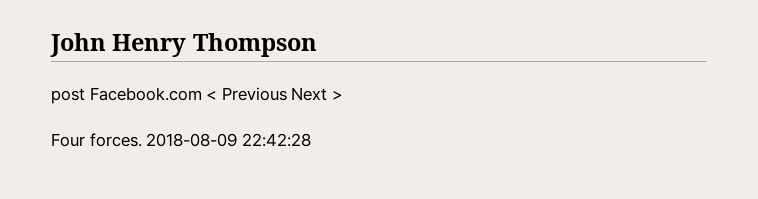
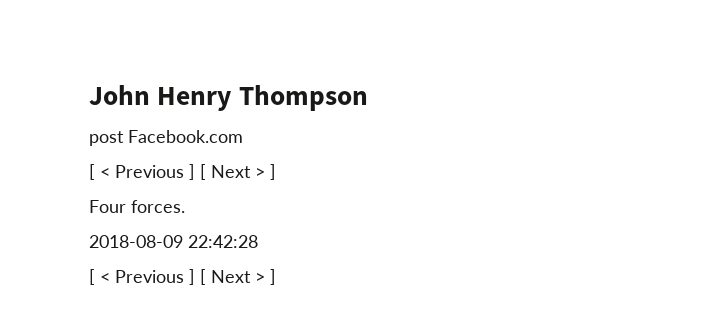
- post Facebook.com < Previous Next >
+ post Facebook.com
+ [ < Previous ] [ Next > ]
- Four forces. 2018-08-09 22:42:28
+ Four forces.
+ 2018-08-09 22:42:28
+ [ < Previous ] [ Next > ]

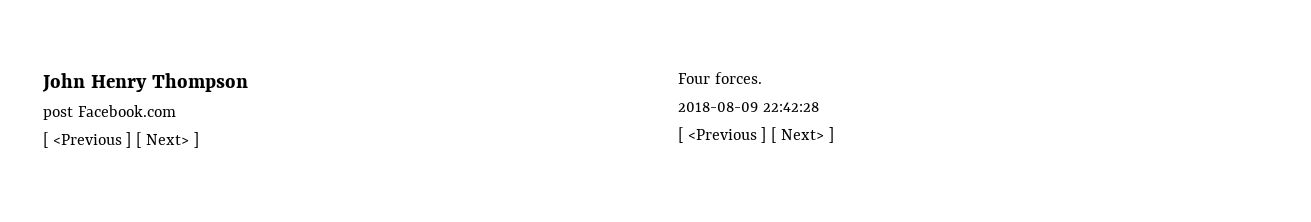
  post Facebook.com
- [ < Previous ] [ Next > ]
+ [ <Previous ] [ Next> ]
  2018-08-09 22:42:28
- [ < Previous ] [ Next > ]
+ [ <Previous ] [ Next> ]

